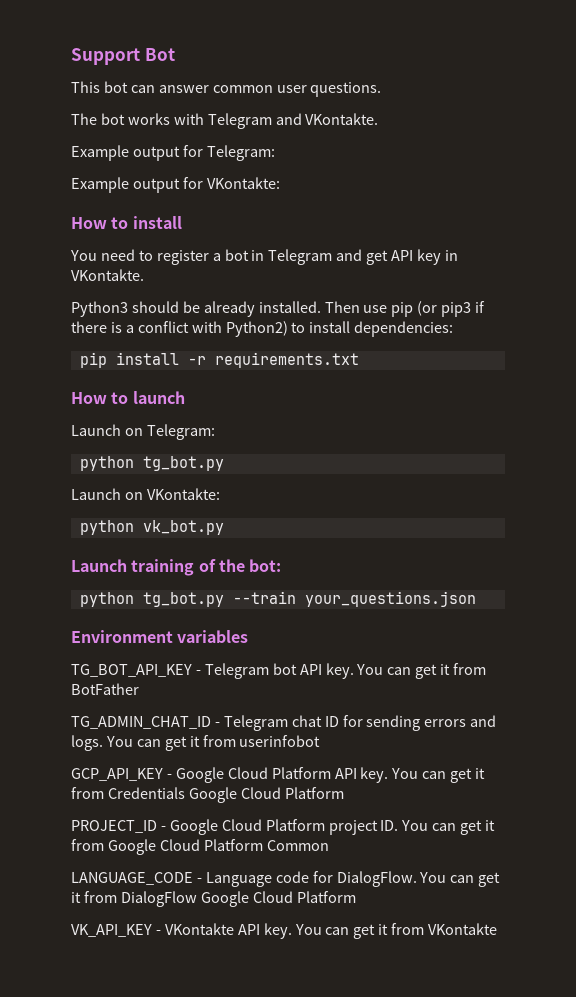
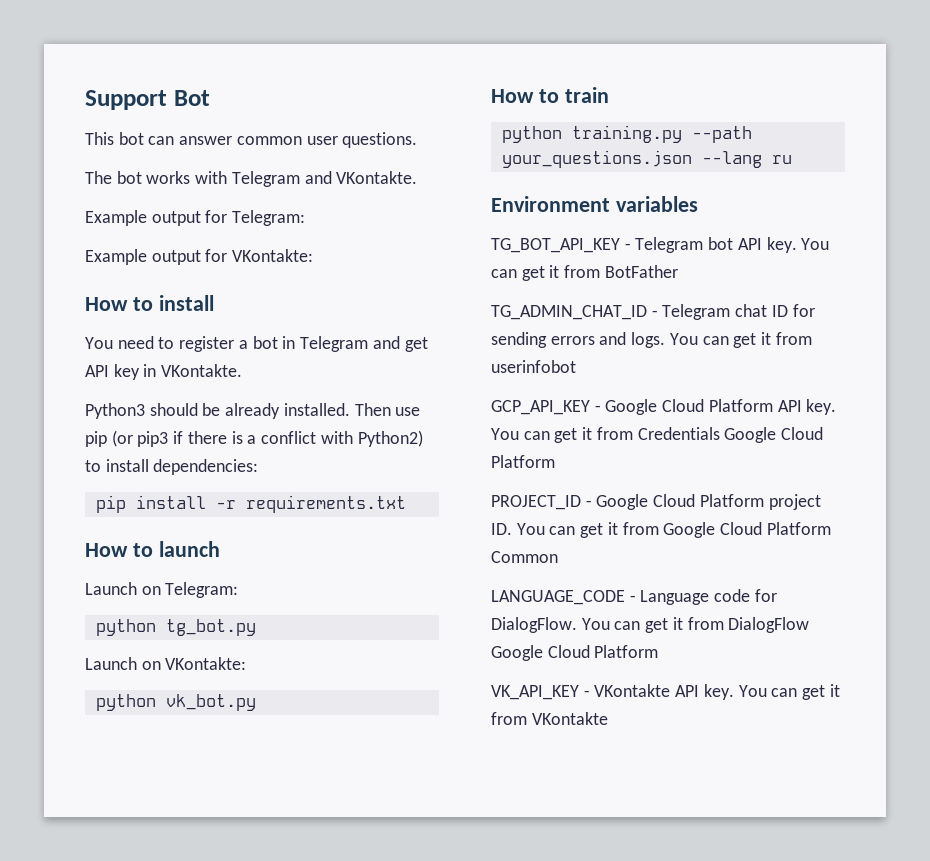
- Launch training of the bot:
- python tg_bot.py --train your_questions.json
+ How to train
+ python training.py --path your_questions.json --lang ru

